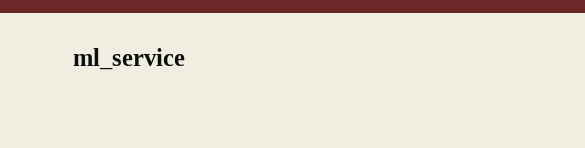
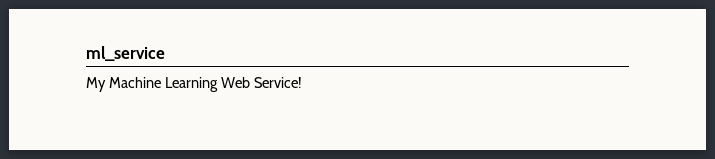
+ My Machine Learning Web Service!

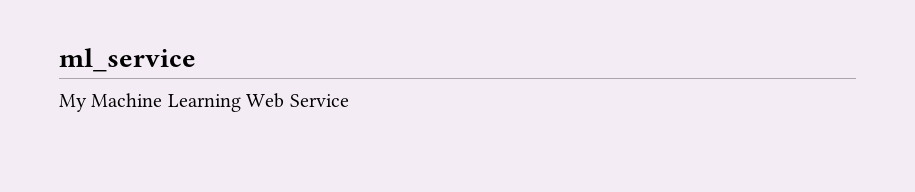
- My Machine Learning Web Service!
+ My Machine Learning Web Service

